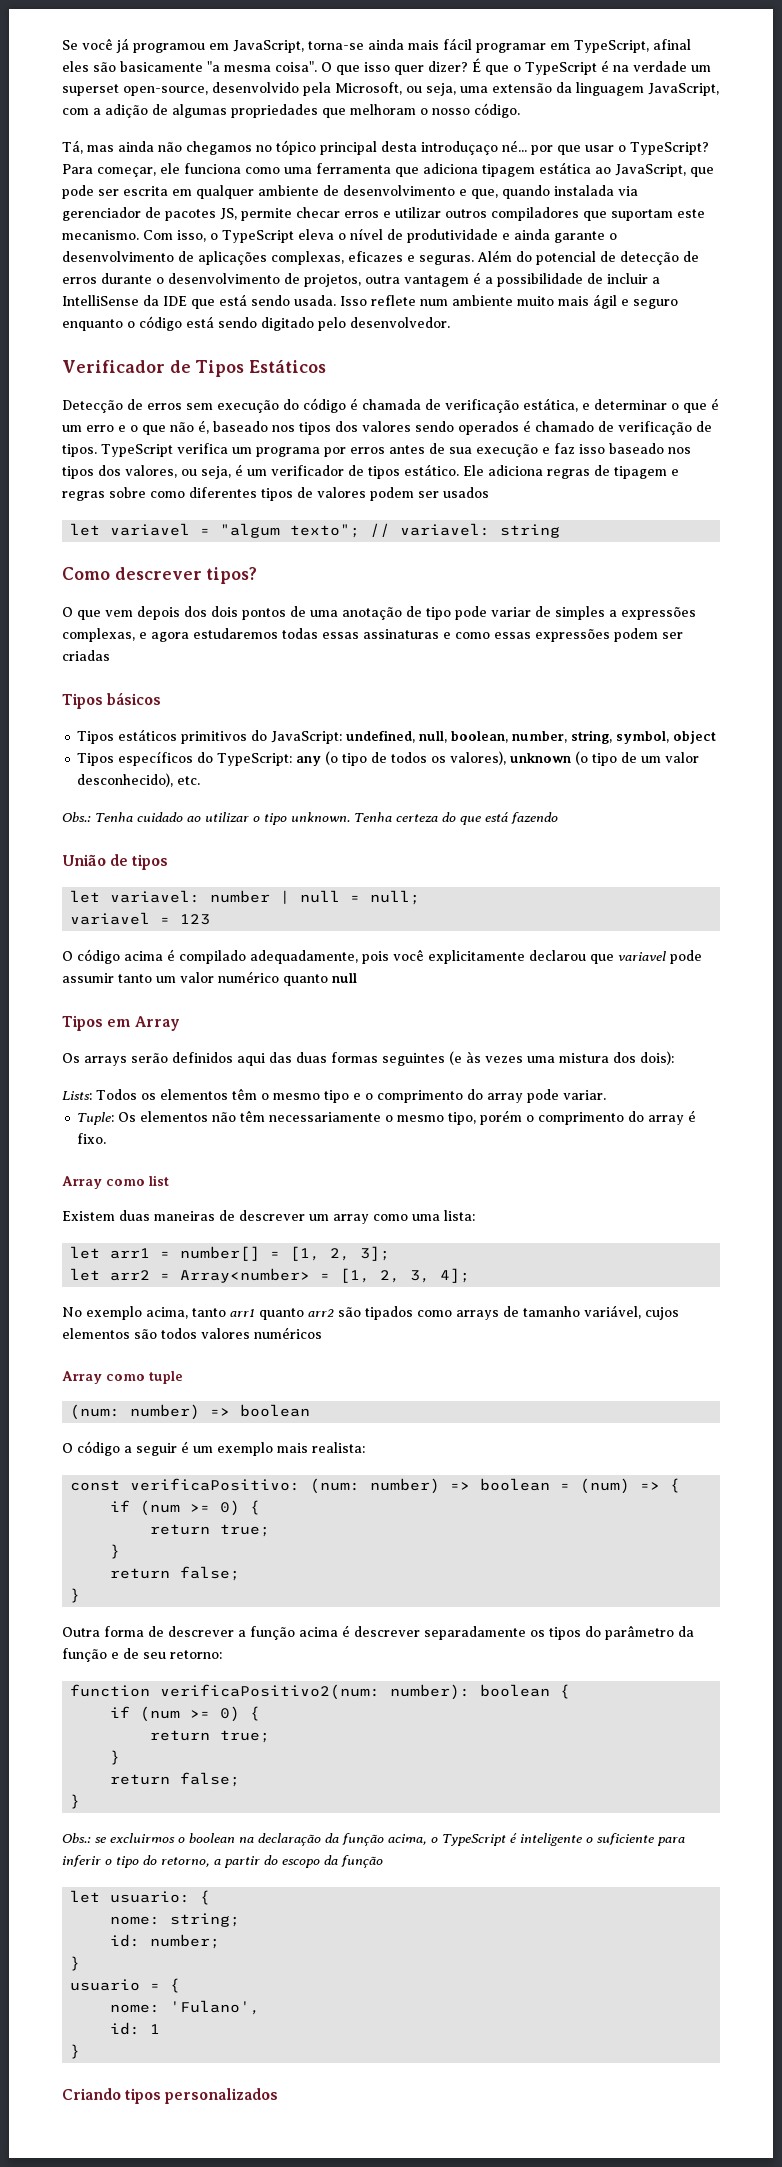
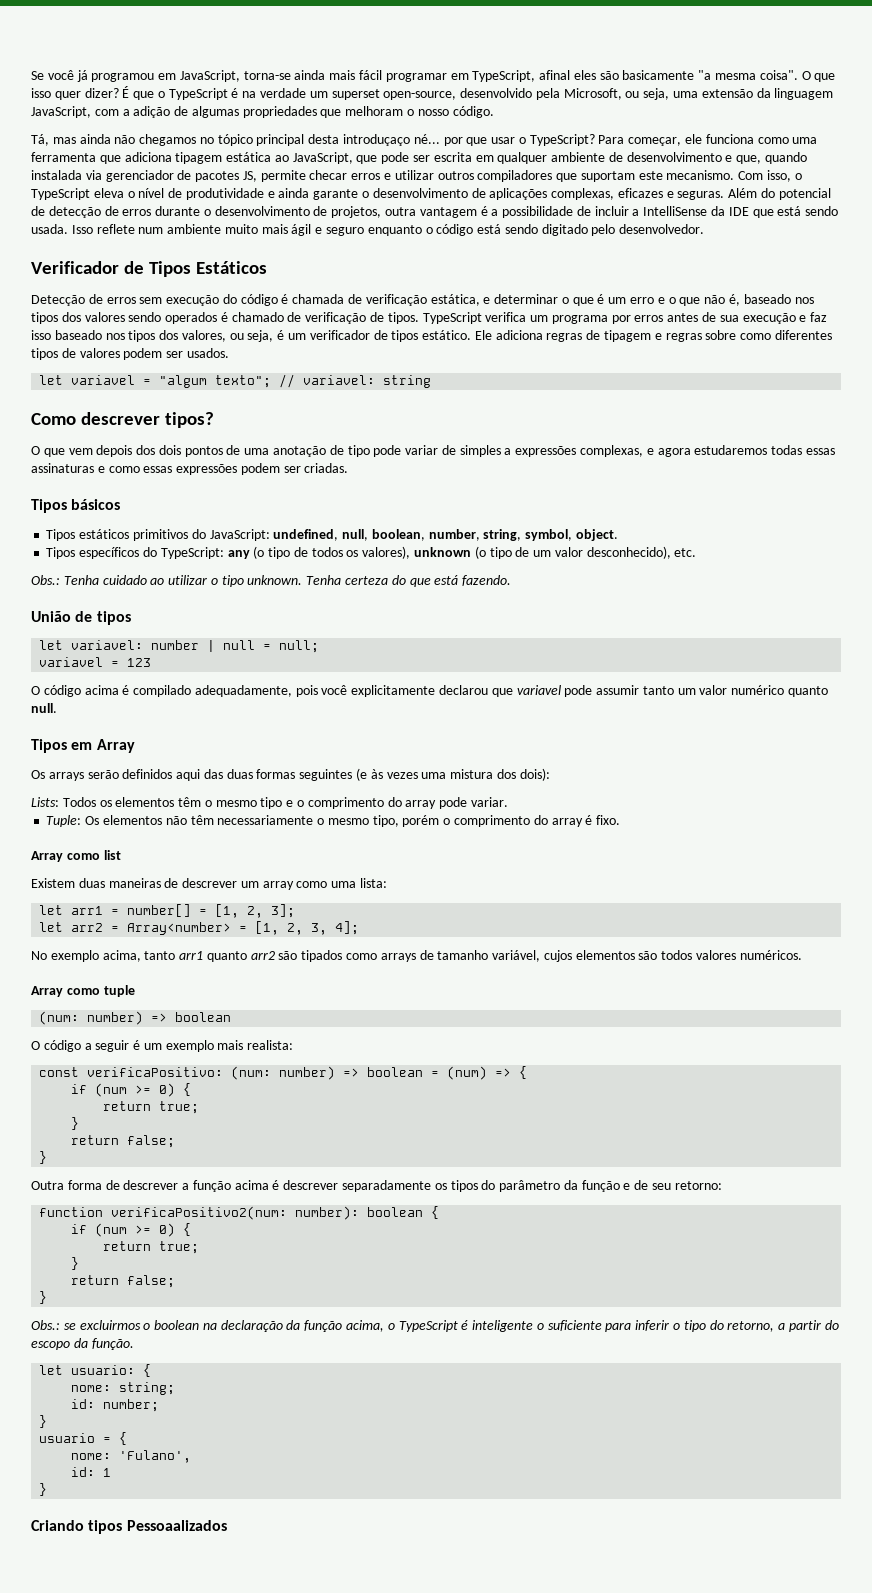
- Ele adiciona regras de tipagem e regras sobre como diferentes tipos de valores podem ser usados
+ Ele adiciona regras de tipagem e regras sobre como diferentes tipos de valores podem ser usados.
- O que vem depois dos dois pontos de uma anotação de tipo pode variar de simples a expressões complexas, e agora estudaremos todas essas assinaturas e como essas expressões podem ser criadas
+ O que vem depois dos dois pontos de uma anotação de tipo pode variar de simples a expressões complexas, e agora estudaremos todas essas assinaturas e como essas expressões podem ser criadas.
- Tipos estáticos primitivos do JavaScript: undefined, null, boolean, number, string, symbol, object
+ Tipos estáticos primitivos do JavaScript: undefined, null, boolean, number, string, symbol, object.
- Tenha certeza do que está fazendo
+ Tenha certeza do que está fazendo.
- O código acima é compilado adequadamente, pois você explicitamente declarou que variavel pode assumir tanto um valor numérico quanto null
+ O código acima é compilado adequadamente, pois você explicitamente declarou que variavel pode assumir tanto um valor numérico quanto null.
- No exemplo acima, tanto arr1 quanto arr2 são tipados como arrays de tamanho variável, cujos elementos são todos valores numéricos
+ No exemplo acima, tanto arr1 quanto arr2 são tipados como arrays de tamanho variável, cujos elementos são todos valores numéricos.
- Obs.: se excluirmos o boolean na declaração da função acima, o TypeScript é inteligente o suficiente para inferir o tipo do retorno, a partir do escopo da função
+ Obs.: se excluirmos o boolean na declaração da função acima, o TypeScript é inteligente o suficiente para inferir o tipo do retorno, a partir do escopo da função.
- Criando tipos personalizados
+ Criando tipos Pessoaalizados

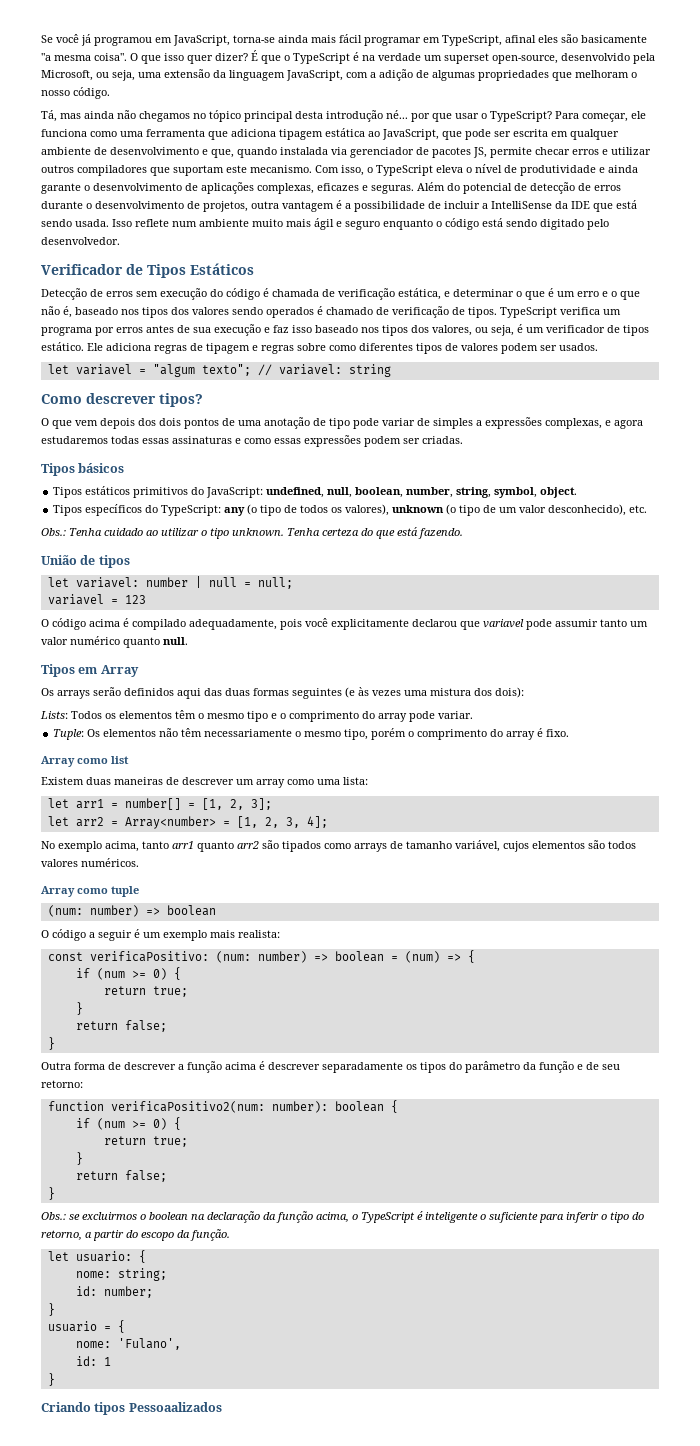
- Tá, mas ainda não chegamos no tópico principal desta introduçaço né... por que usar o TypeScript?
+ Tá, mas ainda não chegamos no tópico principal desta introdução né... por que usar o TypeScript?

